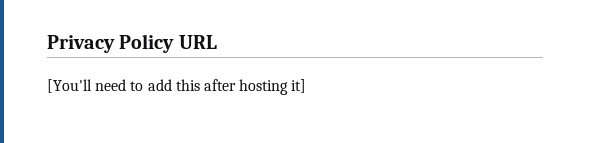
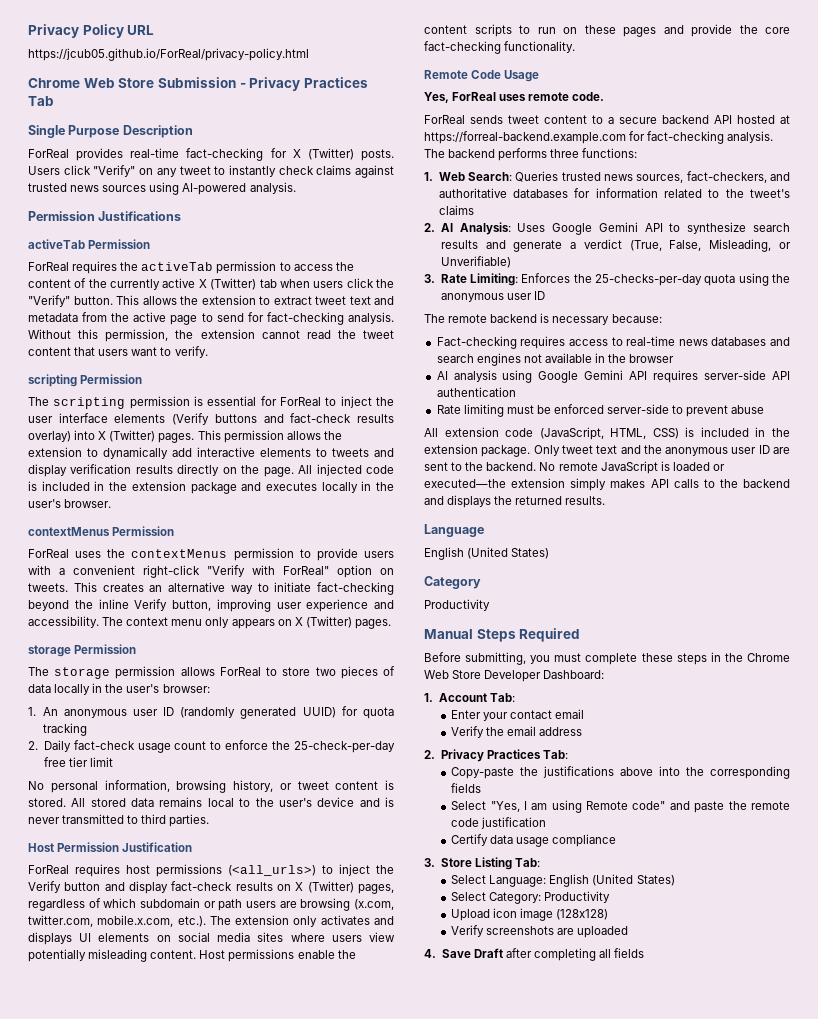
- [You'll need to add this after hosting it]
+ https://jcub05.github.io/ForReal/privacy-policy.html
+ Chrome Web Store Submission - Privacy Practices Tab
+ Single Purpose Description
+ ForReal provides real-time fact-checking for X (Twitter) posts. Users click "Verify" on any tweet to instantly check claims against trusted news sources using AI-powered analysis.
+ Permission Justifications
+ activeTab Permission
+ ForReal requires the activeTab permission to access the content of the currently active X (Twitter) tab when users click the "Verify" button. This allows the extension to extract tweet text and metadata from the active page to send for fact-checking analysis. Without this permission, the extension cannot read the tweet content that users want to verify.
+ scripting Permission
+ The scripting permission is essential for ForReal to inject the user interface elements (Verify buttons and fact-check results overlay) into X (Twitter) pages. This permission allows the extension to dynamically add interactive elements to tweets and display verification results directly on the page. All injected code is included in the extension package and executes locally in the user's browser.
+ contextMenus Permission
+ ForReal uses the contextMenus permission to provide users with a convenient right-click "Verify with ForReal" option on tweets. This creates an alternative way to initiate fact-checking beyond the inline Verify button, improving user experience and accessibility. The context menu only appears on X (Twitter) pages.
+ storage Permission
+ The storage permission allows ForReal to store two pieces of data locally in the user's browser:
+ 1. An anonymous user ID (randomly generated UUID) for quota tracking
+ 2. Daily fact-check usage count to enforce the 25-check-per-day free tier limit
+ No personal information, browsing history, or tweet content is stored. All stored data remains local to the user's device and is never transmitted to third parties.
+ Host Permission Justification
+ ForReal requires host permissions (<all_urls>) to inject the Verify button and display fact-check results on X (Twitter) pages, regardless of which subdomain or path users are browsing (x.com, twitter.com, mobile.x.com, etc.). The extension only activates and displays UI elements on social media sites where users view potentially misleading content. Host permissions enable the content scripts to run on these pages and provide the core fact-checking functionality.
+ Remote Code Usage
+ Yes, ForReal uses remote code.
+ ForReal sends tweet content to a secure backend API hosted at https://forreal-backend.example.com for fact-checking analysis. The backend performs three functions:
+ 1. Web Search: Queries trusted news sources, fact-checkers, and authoritative databases for information related to the tweet's claims
+ 2. AI Analysis: Uses Google Gemini API to synthesize search results and generate a verdict (True, False, Misleading, or Unverifiable)
+ 3. Rate Limiting: Enforces the 25-checks-per-day quota using the anonymous user ID
+ The remote backend is necessary because:
+ Fact-checking requires access to real-time news databases and search engines not available in the browser
+ AI analysis using Google Gemini API requires server-side API authentication
+ Rate limiting must be enforced server-side to prevent abuse
+ All extension code (JavaScript, HTML, CSS) is included in the extension package. Only tweet text and the anonymous user ID are sent to the backend. No remote JavaScript is loaded or executed—the extension simply makes API calls to the backend and displays the returned results.
+ Language
+ English (United States)
+ Category
+ Productivity
+ Manual Steps Required
+ Before submitting, you must complete these steps in the Chrome Web Store Developer Dashboard:
+ 1. Account Tab:
+ Enter your contact email
+ Verify the email address
+ 2. Privacy Practices Tab:
+ Copy-paste the justifications above into the corresponding fields
+ Select "Yes, I am using Remote code" and paste the remote code justification
+ Certify data usage compliance
+ 3. Store Listing Tab:
+ Select Language: English (United States)
+ Select Category: Productivity
+ Upload icon image (128x128)
+ Verify screenshots are uploaded
+ 4. Save Draft after completing all fields

